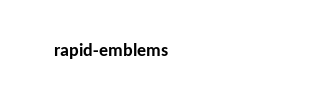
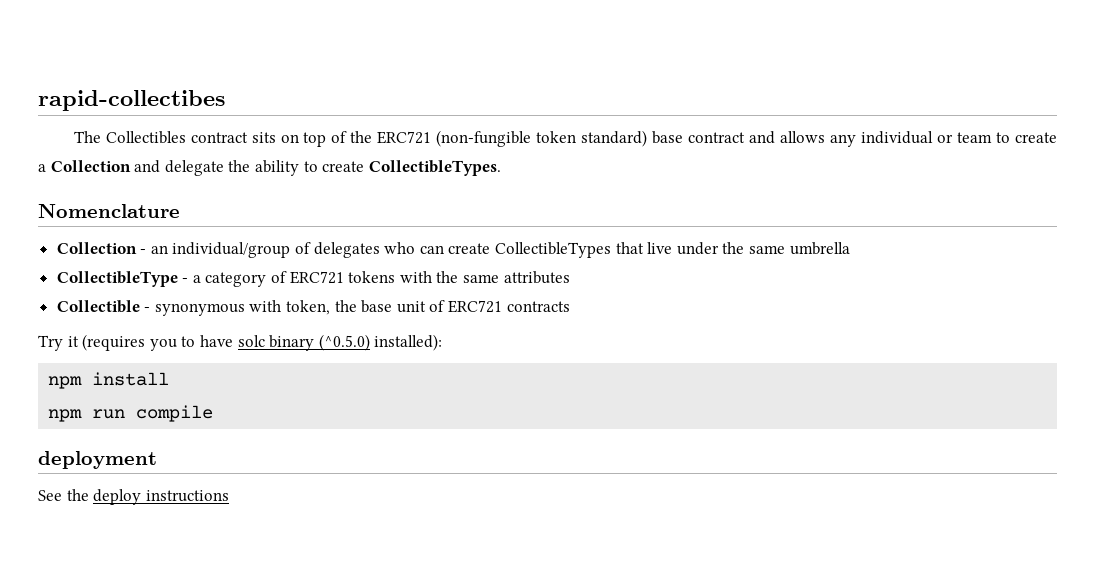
- rapid-emblems
+ rapid-collectibes
+ The Collectibles contract sits on top of the ERC721 (non-fungible token standard) base contract and allows any individual or team to create a Collection and delegate the ability to create CollectibleTypes.
+ Nomenclature
+ Collection - an individual/group of delegates who can create CollectibleTypes that live under the same umbrella
+ CollectibleType - a category of ERC721 tokens with the same attributes
+ Collectible - synonymous with token, the base unit of ERC721 contracts
+ Try it (requires you to have solc binary (^0.5.0) installed):
+ npm install
+ npm run compile
+ deployment
+ See the deploy instructions

